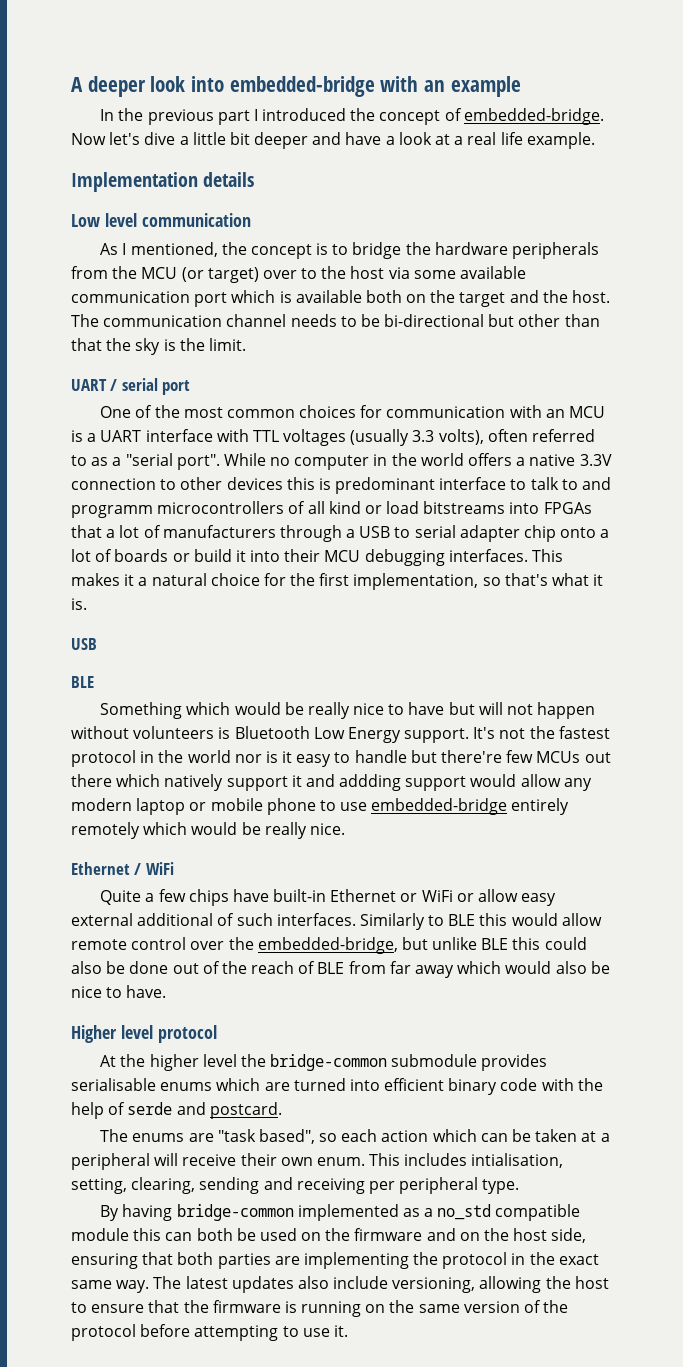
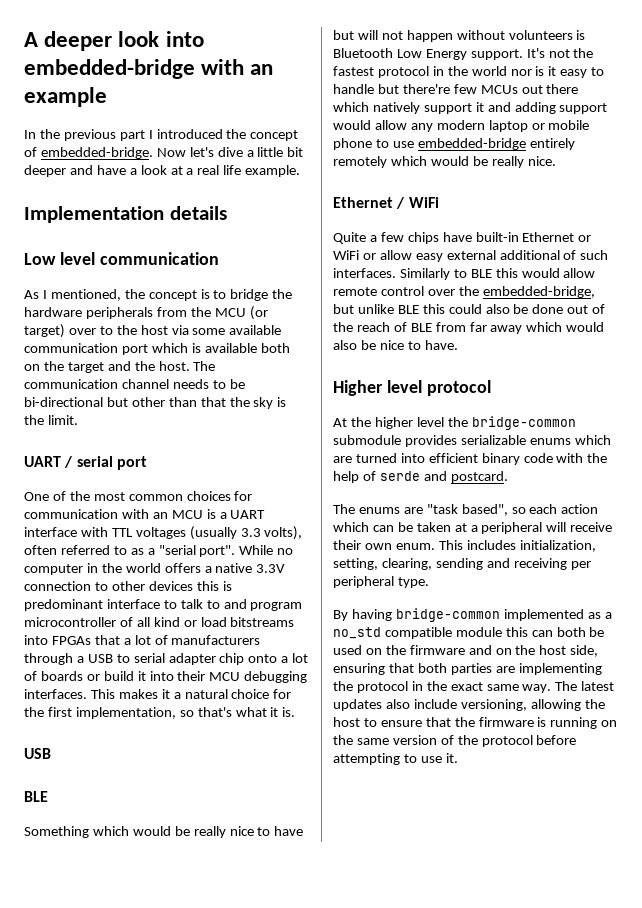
- While no computer in the world offers a native 3.3V connection to other devices this is predominant interface to talk to and programm microcontrollers of all kind or load bitstreams into FPGAs that a lot of manufacturers through a USB to serial adapter chip onto a lot of boards or build it into their MCU debugging interfaces.
+ While no computer in the world offers a native 3.3V connection to other devices this is predominant interface to talk to and program microcontroller of all kind or load bitstreams into FPGAs that a lot of manufacturers through a USB to serial adapter chip onto a lot of boards or build it into their MCU debugging interfaces.
- It's not the fastest protocol in the world nor is it easy to handle but there're few MCUs out there which natively support it and addding support would allow any modern laptop or mobile phone to use embedded-bridge entirely remotely which would be really nice.
+ It's not the fastest protocol in the world nor is it easy to handle but there're few MCUs out there which natively support it and adding support would allow any modern laptop or mobile phone to use embedded-bridge entirely remotely which would be really nice.
- At the higher level the bridge-common submodule provides serialisable enums which are turned into efficient binary code with the help of serde and postcard.
+ At the higher level the bridge-common submodule provides serializable enums which are turned into efficient binary code with the help of serde and postcard.
- This includes intialisation, setting, clearing, sending and receiving per peripheral type.
+ This includes initialization, setting, clearing, sending and receiving per peripheral type.

